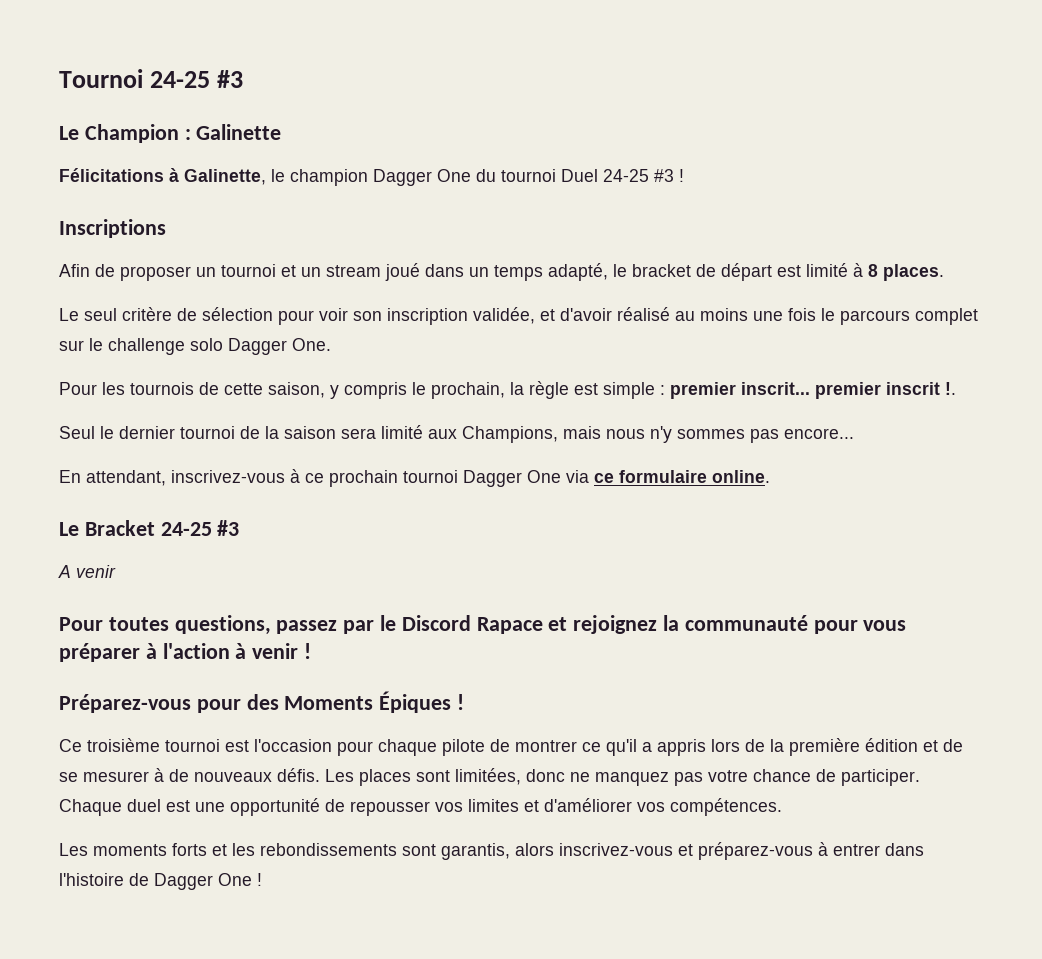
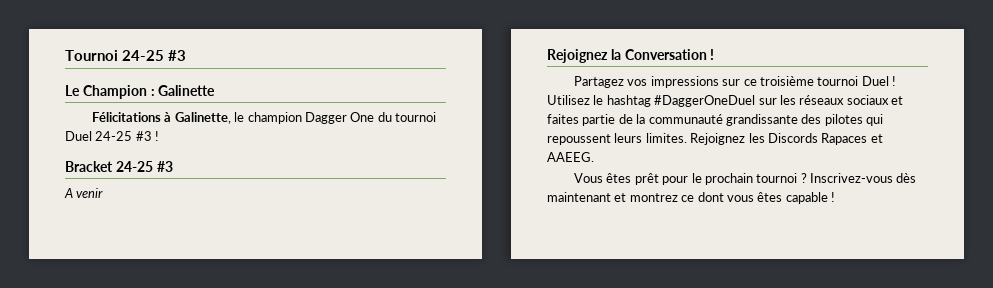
- Inscriptions
- Afin de proposer un tournoi et un stream joué dans un temps adapté, le bracket de départ est limité à 8 places.
- Le seul critère de sélection pour voir son inscription validée, et d'avoir réalisé au moins une fois le parcours complet sur le challenge solo Dagger One.
- Pour les tournois de cette saison, y compris le prochain, la règle est simple : premier inscrit... premier inscrit !.
- Seul le dernier tournoi de la saison sera limité aux Champions, mais nous n'y sommes pas encore...
- En attendant, inscrivez-vous à ce prochain tournoi Dagger One via ce formulaire online.
- Le Bracket 24-25 #3
+ Bracket 24-25 #3
- Pour toutes questions, passez par le Discord Rapace et rejoignez la communauté pour vous préparer à l'action à venir !
- Préparez-vous pour des Moments Épiques !
- Ce troisième tournoi est l'occasion pour chaque pilote de montrer ce qu'il a appris lors de la première édition et de se mesurer à de nouveaux défis. Les places sont limitées, donc ne manquez pas votre chance de participer. Chaque duel est une opportunité de repousser vos limites et d'améliorer vos compétences.
- Les moments forts et les rebondissements sont garantis, alors inscrivez-vous et préparez-vous à entrer dans l'histoire de Dagger One !
+ Rejoignez la Conversation !
+ Partagez vos impressions sur ce troisième tournoi Duel ! Utilisez le hashtag #DaggerOneDuel sur les réseaux sociaux et faites partie de la communauté grandissante des pilotes qui repoussent leurs limites. Rejoignez les Discords Rapaces et AAEEG.
+ Vous êtes prêt pour le prochain tournoi ? Inscrivez-vous dès maintenant et montrez ce dont vous êtes capable !

